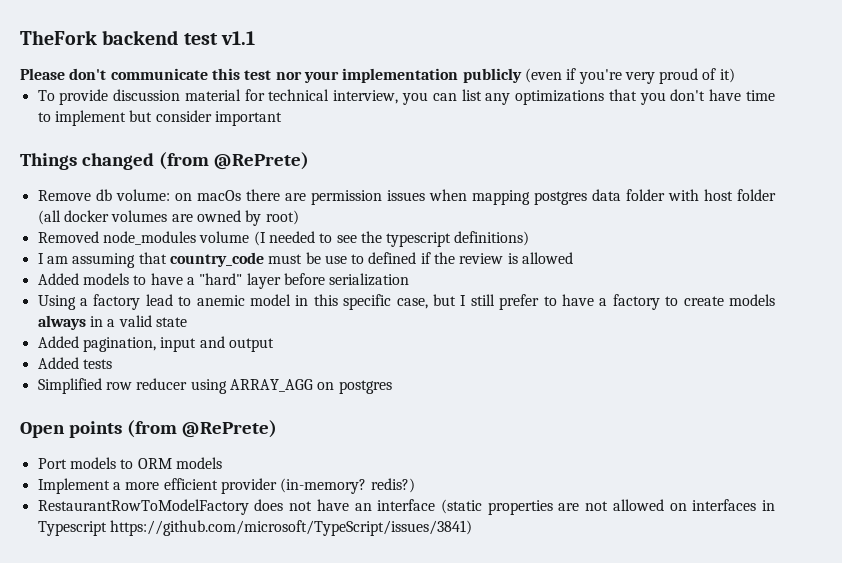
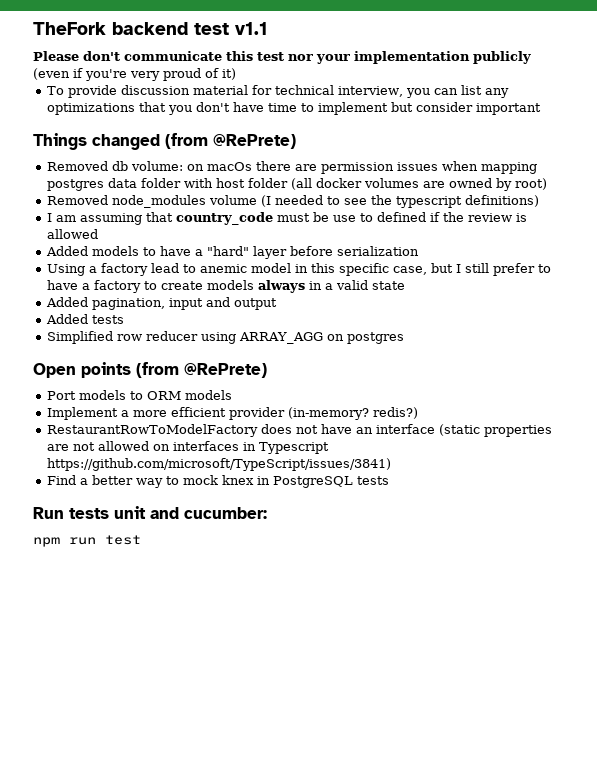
- Remove db volume: on macOs there are permission issues when mapping postgres data folder with host folder (all docker volumes are owned by root)
+ Removed db volume: on macOs there are permission issues when mapping postgres data folder with host folder (all docker volumes are owned by root)
+ Find a better way to mock knex in PostgreSQL tests
+ Run tests unit and cucumber:
+ npm run test

